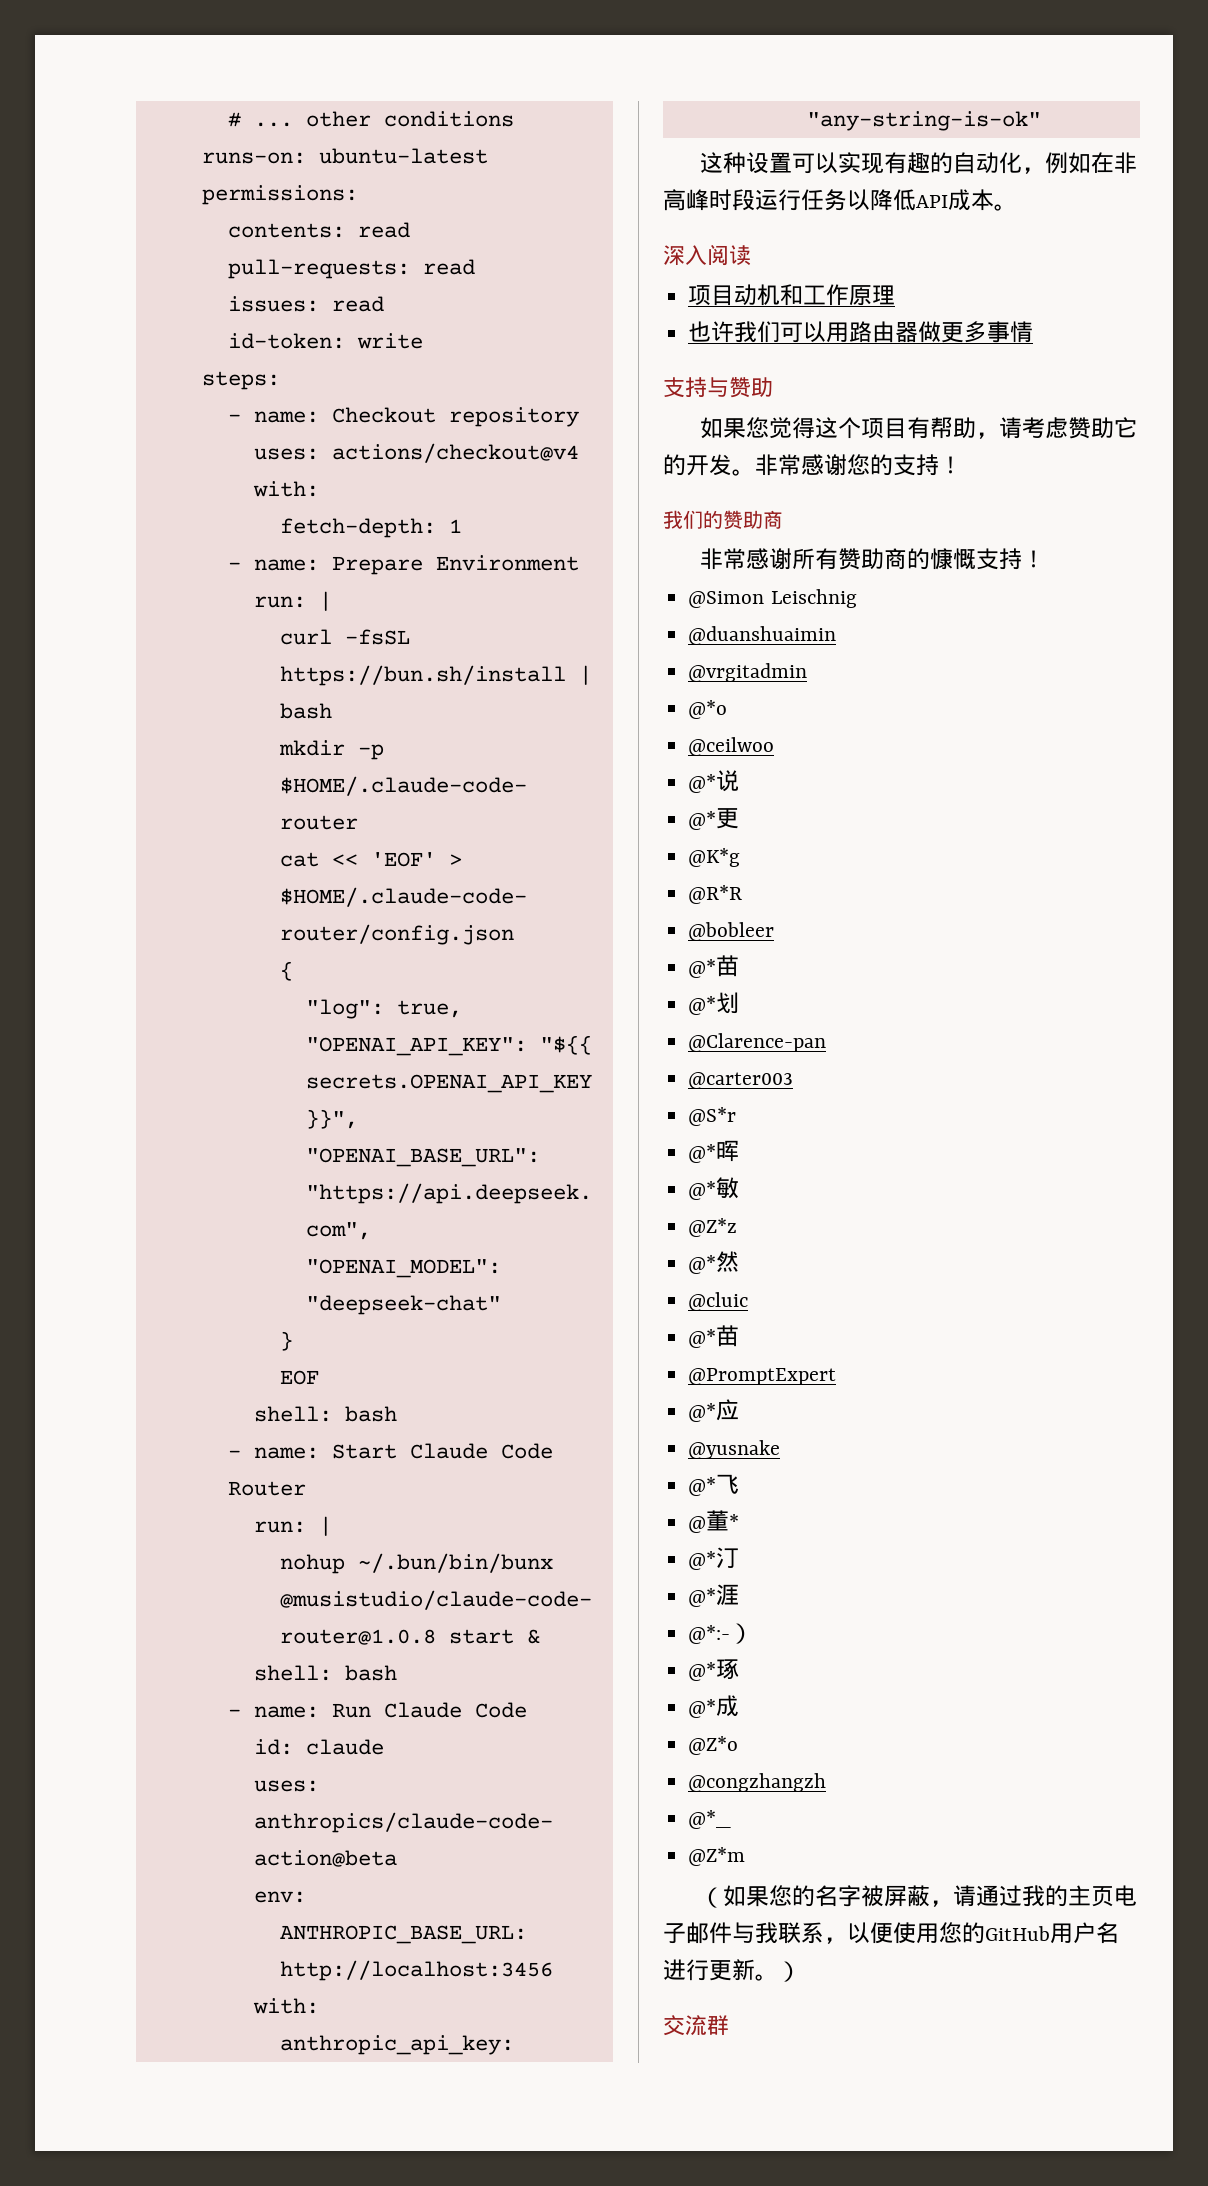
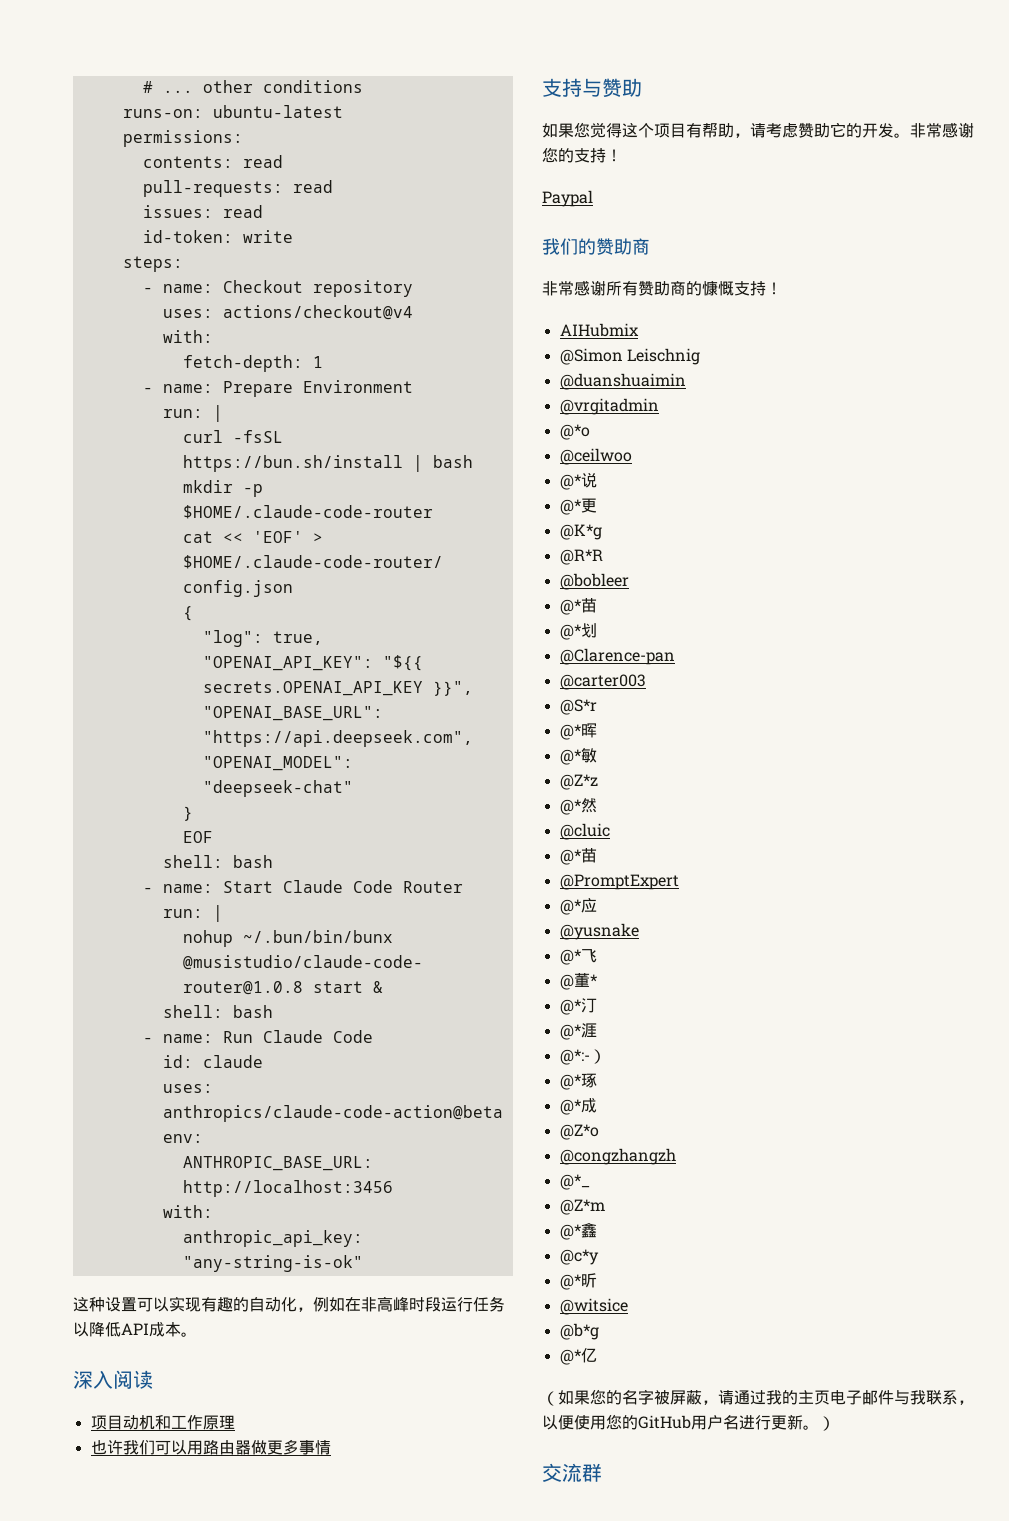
+ Paypal
+ AIHubmix
+ @*鑫
+ @c*y
+ @*昕
+ @witsice
+ @b*g
+ @*亿

